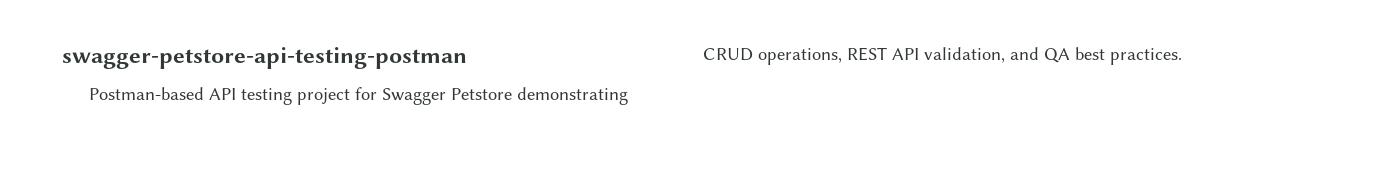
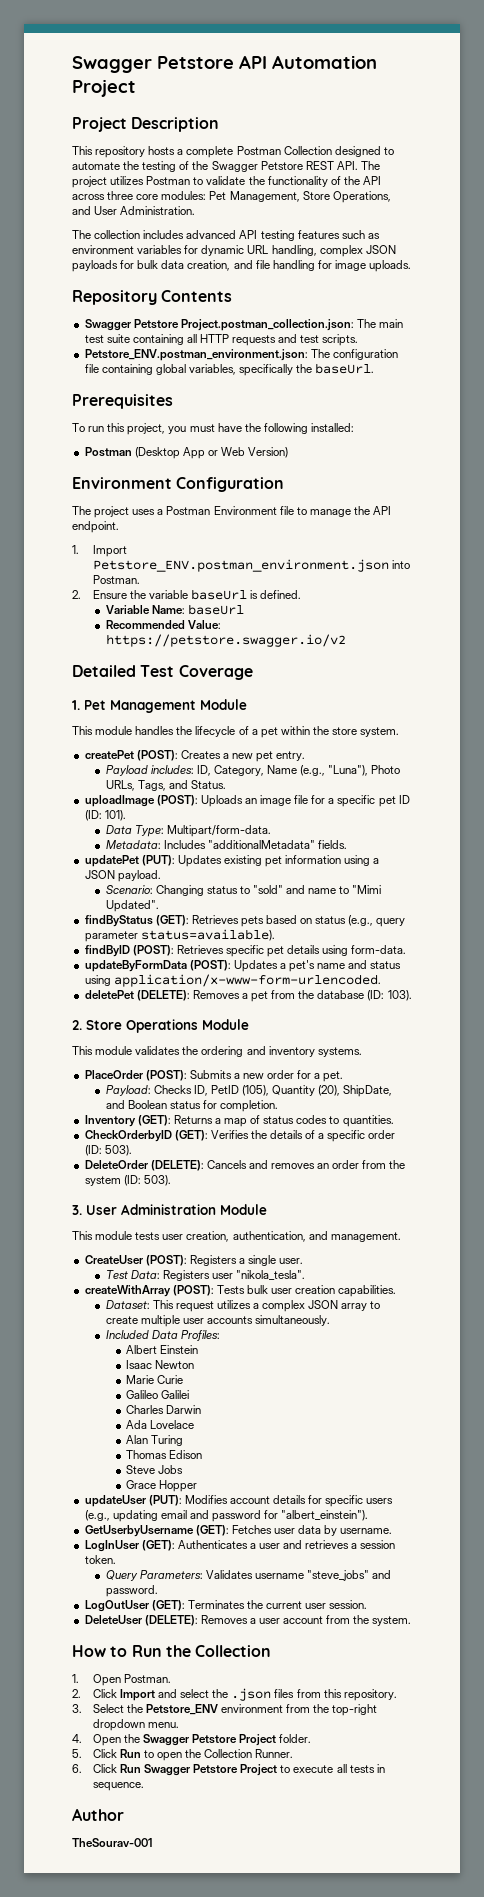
- swagger-petstore-api-testing-postman
- Postman-based API testing project for Swagger Petstore demonstrating CRUD operations, REST API validation, and QA best practices.
+ Swagger Petstore API Automation Project
+ Project Description
+ This repository hosts a complete Postman Collection designed to automate the testing of the Swagger Petstore REST API. The project utilizes Postman to validate the functionality of the API across three core modules: Pet Management, Store Operations, and User Administration.
+ The collection includes advanced API testing features such as environment variables for dynamic URL handling, complex JSON payloads for bulk data creation, and file handling for image uploads.
+ Repository Contents
+ Swagger Petstore Project.postman_collection.json: The main test suite containing all HTTP requests and test scripts.
+ Petstore_ENV.postman_environment.json: The configuration file containing global variables, specifically the baseUrl.
+ Prerequisites
+ To run this project, you must have the following installed:
+ Postman (Desktop App or Web Version)
+ Environment Configuration
+ The project uses a Postman Environment file to manage the API endpoint.
+ 1. Import Petstore_ENV.postman_environment.json into Postman.
+ 2. Ensure the variable baseUrl is defined.
+ Variable Name: baseUrl
+ Recommended Value: https://petstore.swagger.io/v2
+ Detailed Test Coverage
+ 1. Pet Management Module
+ This module handles the lifecycle of a pet within the store system.
+ createPet (POST): Creates a new pet entry.
+ Payload includes: ID, Category, Name (e.g., "Luna"), Photo URLs, Tags, and Status.
+ uploadImage (POST): Uploads an image file for a specific pet ID (ID: 101).
+ Data Type: Multipart/form-data.
+ Metadata: Includes "additionalMetadata" fields.
+ updatePet (PUT): Updates existing pet information using a JSON payload.
+ Scenario: Changing status to "sold" and name to "Mimi Updated".
+ findByStatus (GET): Retrieves pets based on status (e.g., query parameter status=available).
+ findByID (POST): Retrieves specific pet details using form-data.
+ updateByFormData (POST): Updates a pet's name and status using application/x-www-form-urlencoded.
+ deletePet (DELETE): Removes a pet from the database (ID: 103).
+ 2. Store Operations Module
+ This module validates the ordering and inventory systems.
+ PlaceOrder (POST): Submits a new order for a pet.
+ Payload: Checks ID, PetID (105), Quantity (20), ShipDate, and Boolean status for completion.
+ Inventory (GET): Returns a map of status codes to quantities.
+ CheckOrderbyID (GET): Verifies the details of a specific order (ID: 503).
+ DeleteOrder (DELETE): Cancels and removes an order from the system (ID: 503).
+ 3. User Administration Module
+ This module tests user creation, authentication, and management.
+ CreateUser (POST): Registers a single user.
+ Test Data: Registers user "nikola_tesla".
+ createWithArray (POST): Tests bulk user creation capabilities.
+ Dataset: This request utilizes a complex JSON array to create multiple user accounts simultaneously.
+ Included Data Profiles:
+ Albert Einstein
+ Isaac Newton
+ Marie Curie
+ Galileo Galilei
+ Charles Darwin
+ Ada Lovelace
+ Alan Turing
+ Thomas Edison
+ Steve Jobs
+ Grace Hopper
+ updateUser (PUT): Modifies account details for specific users (e.g., updating email and password for "albert_einstein").
+ GetUserbyUsername (GET): Fetches user data by username.
+ LogInUser (GET): Authenticates a user and retrieves a session token.
+ Query Parameters: Validates username "steve_jobs" and password.
+ LogOutUser (GET): Terminates the current user session.
+ DeleteUser (DELETE): Removes a user account from the system.
+ How to Run the Collection
+ 1. Open Postman.
+ 2. Click Import and select the .json files from this repository.
+ 3. Select the Petstore_ENV environment from the top-right dropdown menu.
+ 4. Open the Swagger Petstore Project folder.
+ 5. Click Run to open the Collection Runner.
+ 6. Click Run Swagger Petstore Project to execute all tests in sequence.
+ Author
+ TheSourav-001

